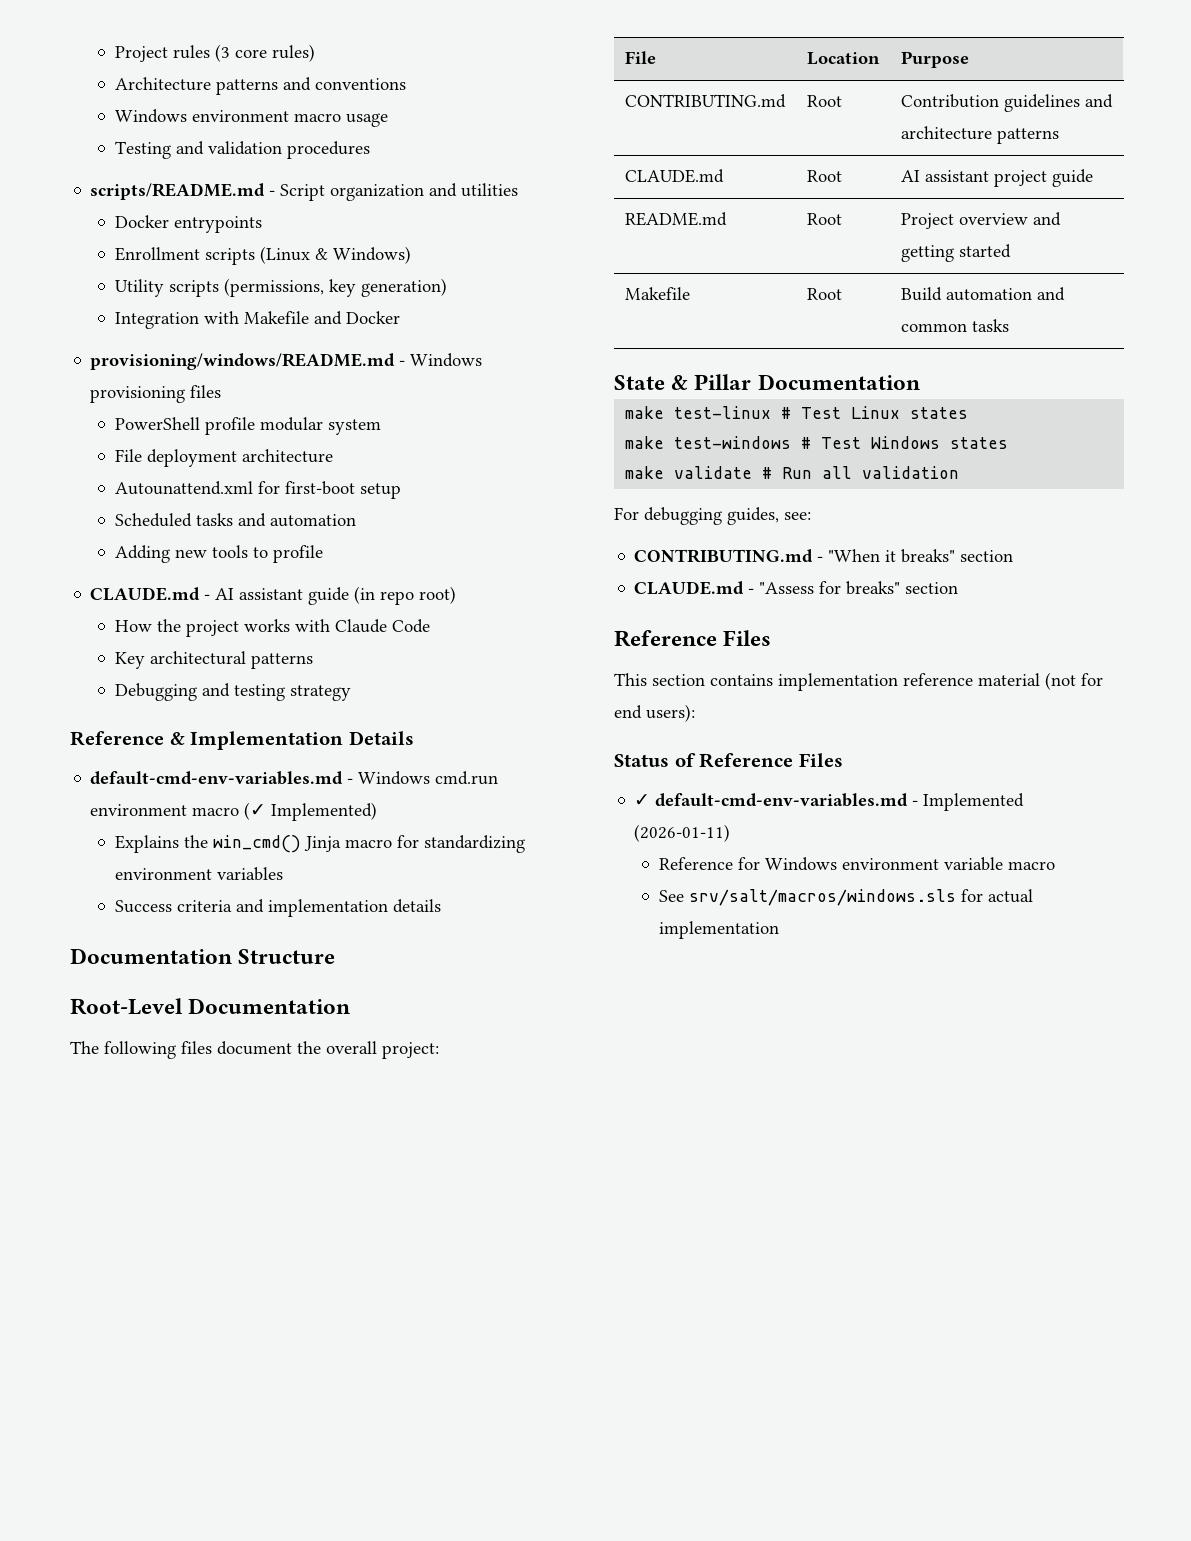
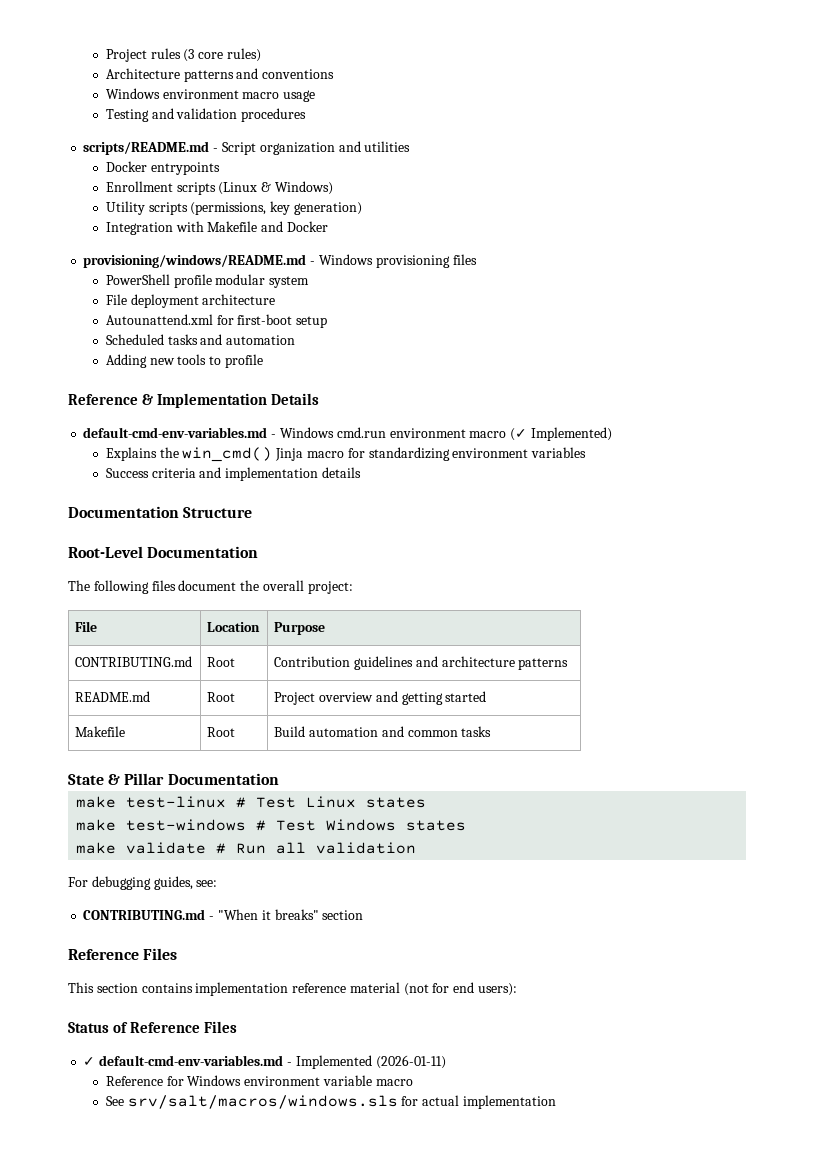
- CLAUDE.md - AI assistant guide (in repo root)
- How the project works with Claude Code
- Key architectural patterns
- Debugging and testing strategy
- CLAUDE.md | Root | AI assistant project guide
- CLAUDE.md - "Assess for breaks" section

